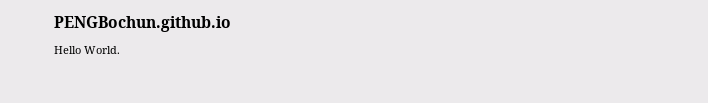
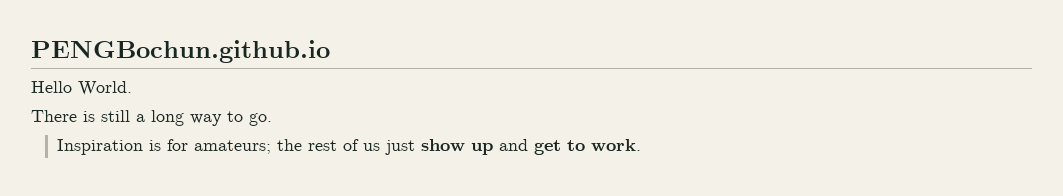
+ There is still a long way to go.
+ Inspiration is for amateurs; the rest of us just show up and get to work.

